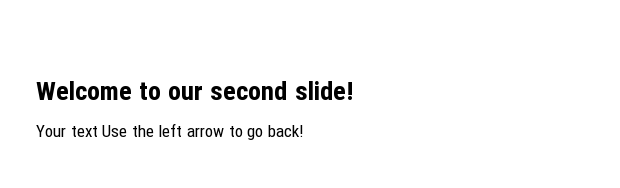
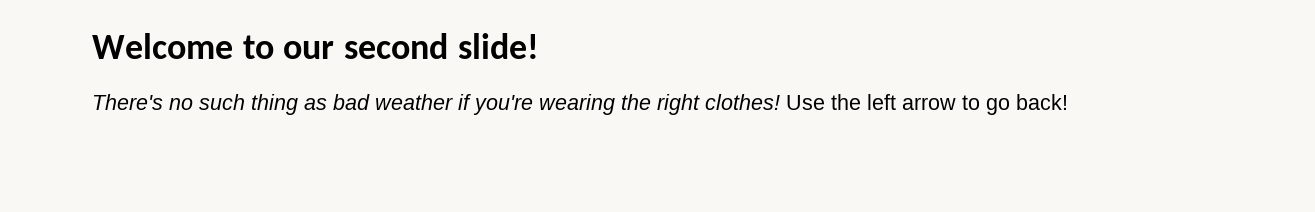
- Your text Use the left arrow to go back!
+ There's no such thing as bad weather if you're wearing the right clothes! Use the left arrow to go back!

